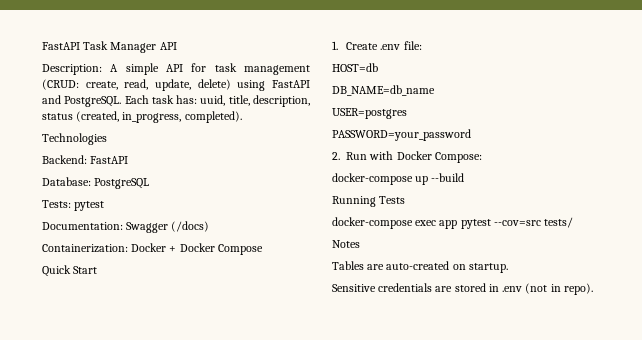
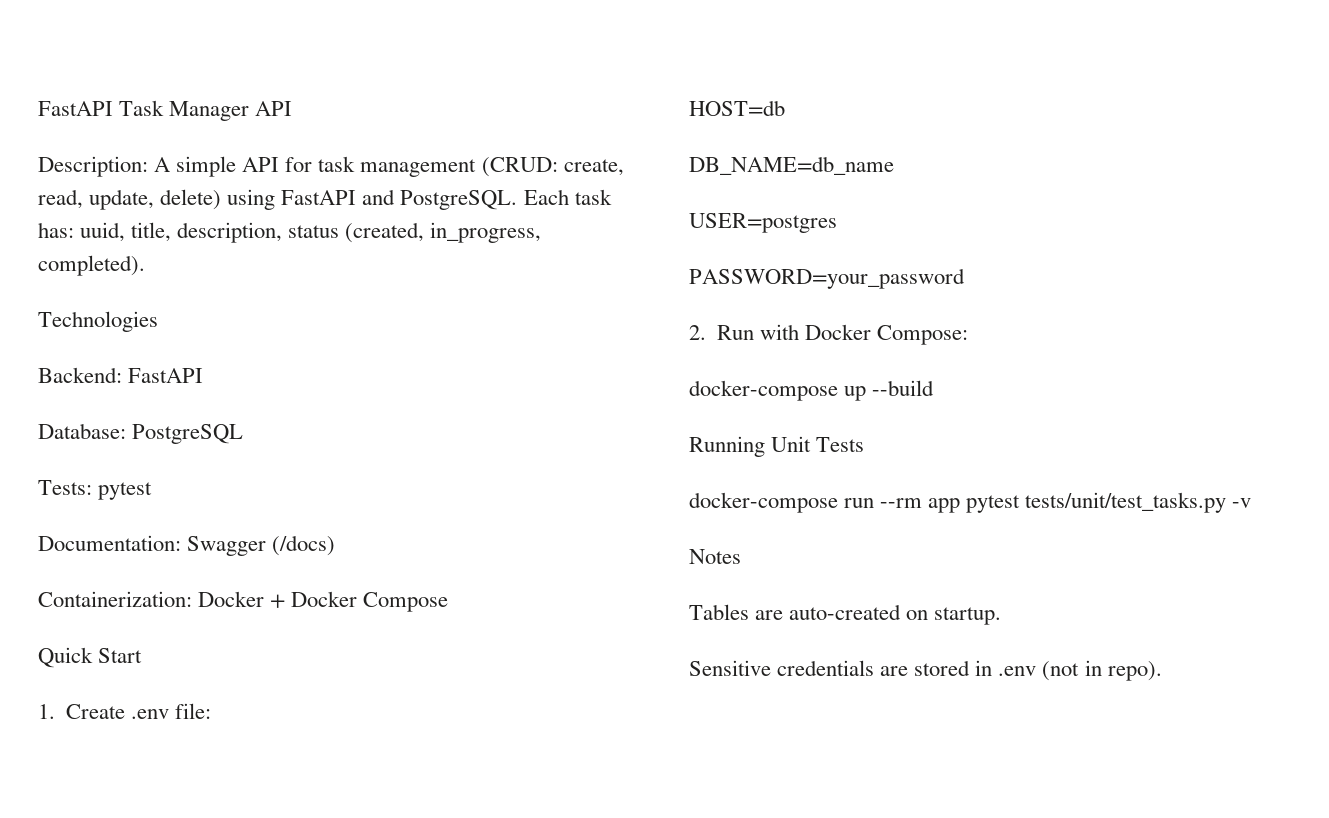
- Running Tests
+ Running Unit Tests
- docker-compose exec app pytest --cov=src tests/
+ docker-compose run --rm app pytest tests/unit/test_tasks.py -v

